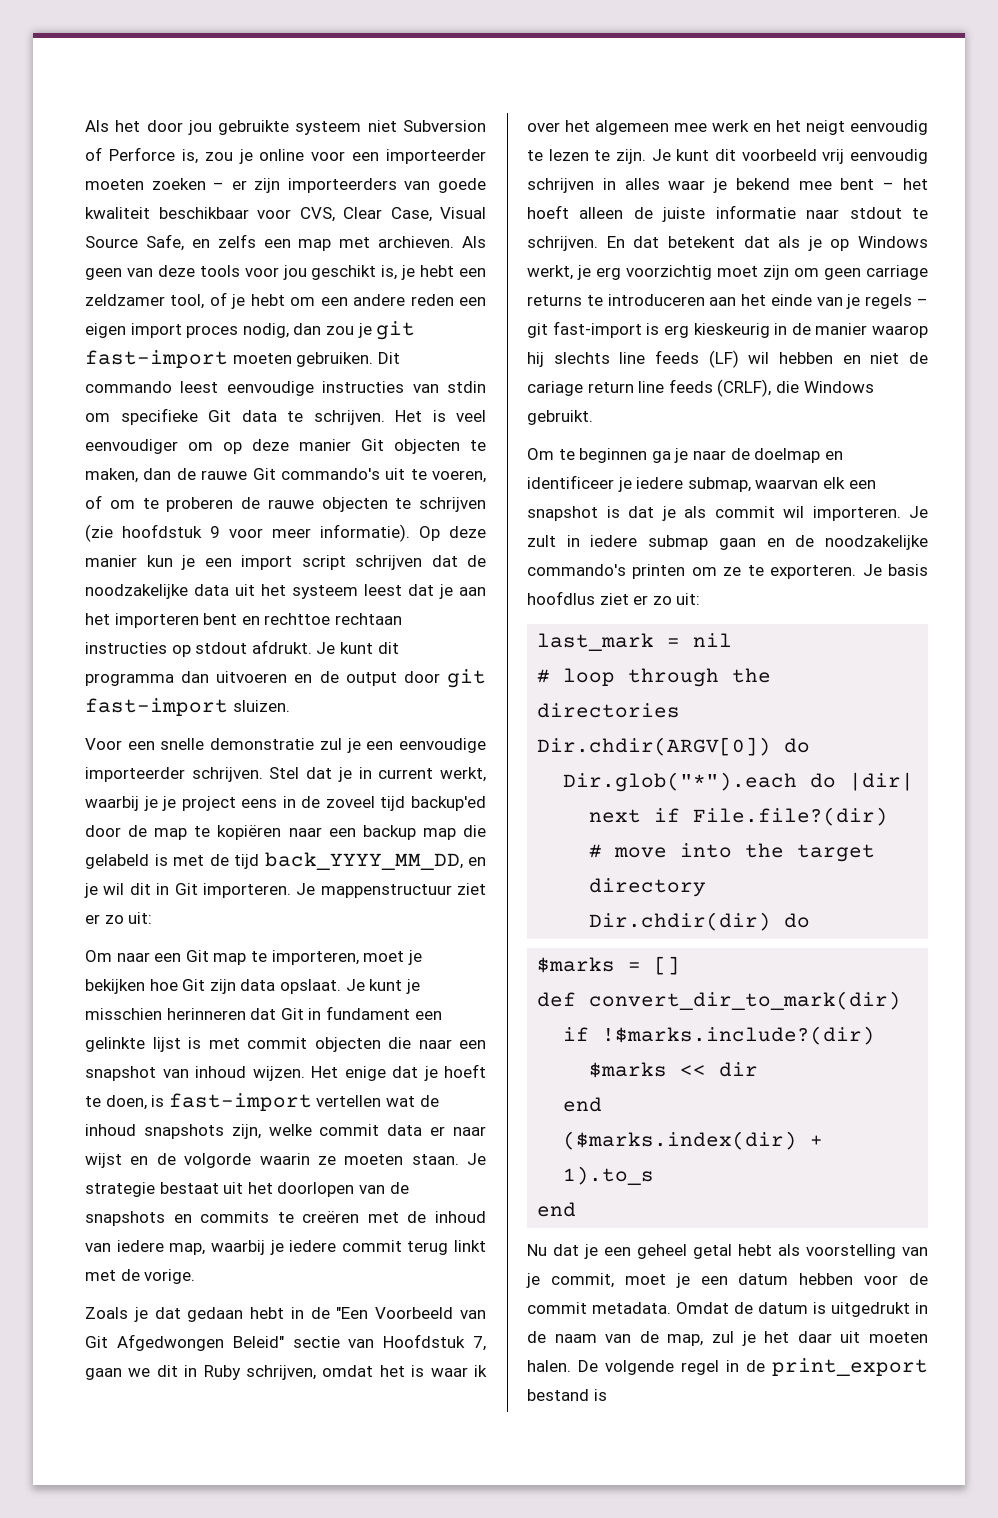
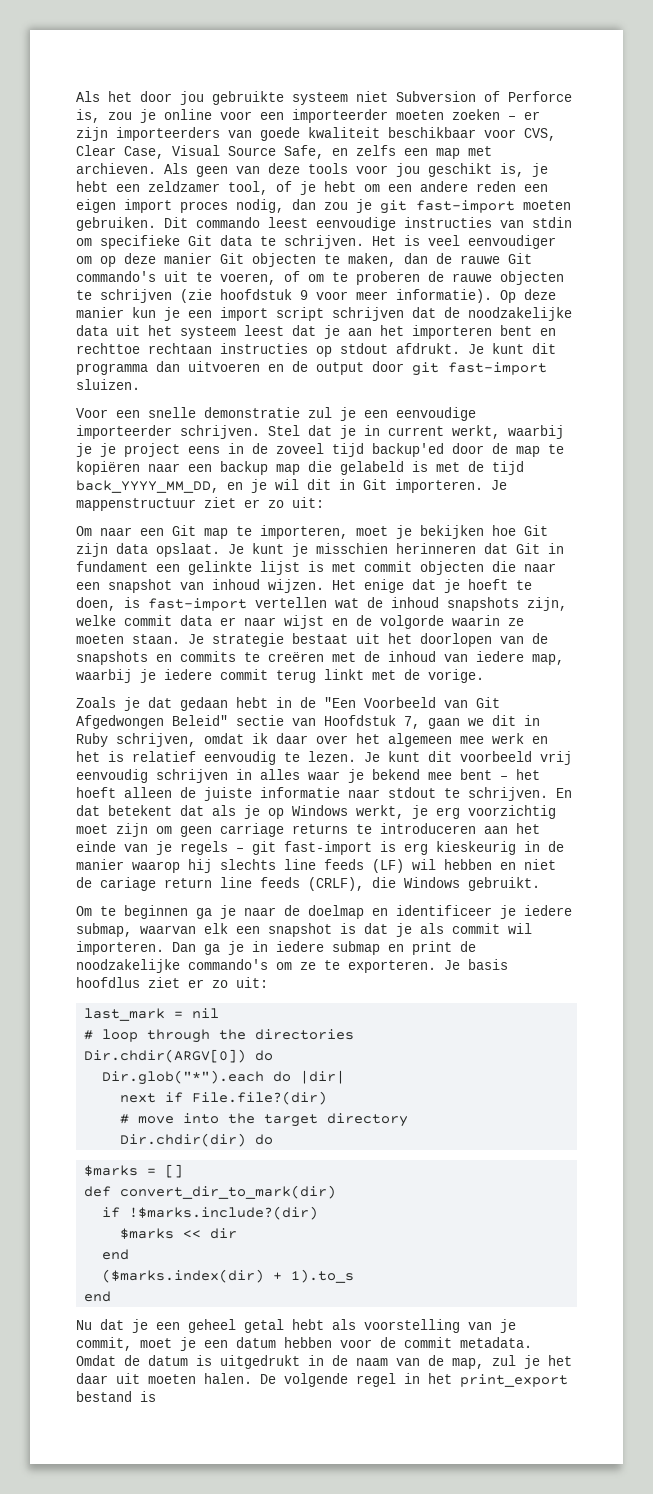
- Zoals je dat gedaan hebt in de "Een Voorbeeld van Git Afgedwongen Beleid" sectie van Hoofdstuk 7, gaan we dit in Ruby schrijven, omdat het is waar ik over het algemeen mee werk en het neigt eenvoudig te lezen te zijn.
+ Zoals je dat gedaan hebt in de "Een Voorbeeld van Git Afgedwongen Beleid" sectie van Hoofdstuk 7, gaan we dit in Ruby schrijven, omdat ik daar over het algemeen mee werk en het is relatief eenvoudig te lezen.
- Je zult in iedere submap gaan en de noodzakelijke commando's printen om ze te exporteren.
+ Dan ga je in iedere submap en print de noodzakelijke commando's om ze te exporteren.
- De volgende regel in de print_export bestand is
+ De volgende regel in het print_export bestand is

